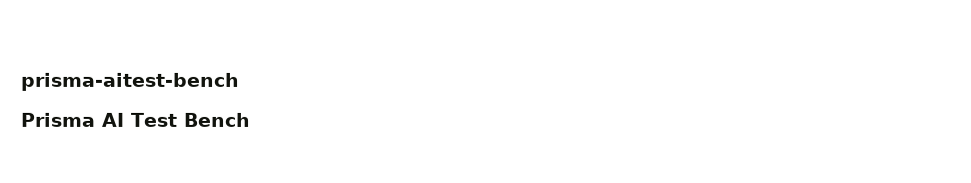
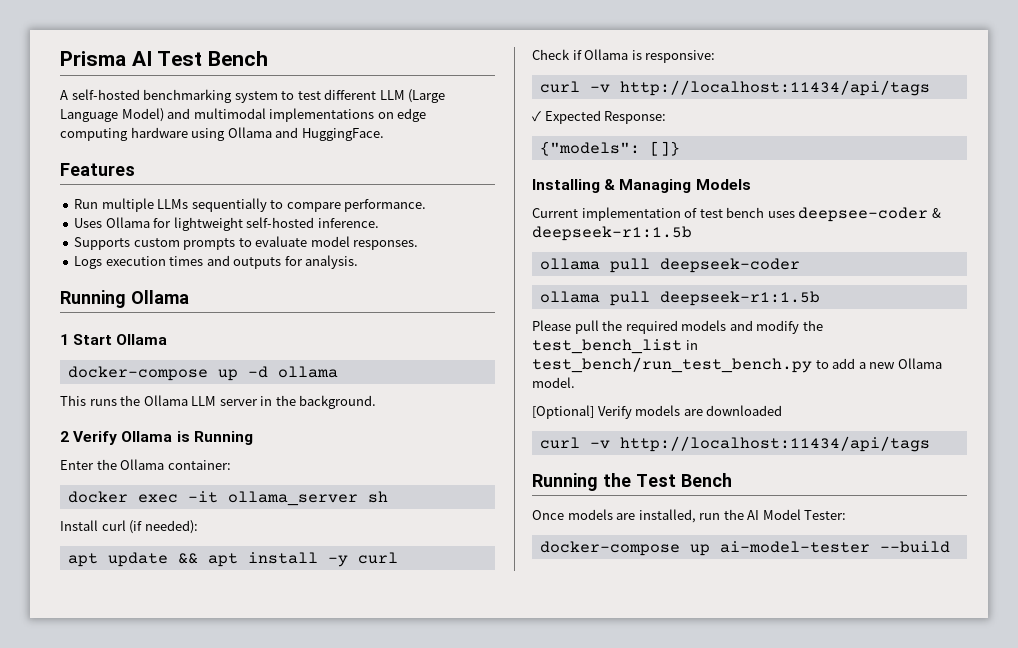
- prisma-aitest-bench
+ A self-hosted benchmarking system to test different LLM (Large Language Model) and multimodal implementations on edge computing hardware using Ollama and HuggingFace.
+ Features
+ Run multiple LLMs sequentially to compare performance.
+ Uses Ollama for lightweight self-hosted inference.
+ Supports custom prompts to evaluate model responses.
+ Logs execution times and outputs for analysis.
+ Running Ollama
+ 1 Start Ollama
+ docker-compose up -d ollama
+ This runs the Ollama LLM server in the background.
+ 2 Verify Ollama is Running
+ Enter the Ollama container:
+ docker exec -it ollama_server sh
+ Install curl (if needed):
+ apt update && apt install -y curl
+ Check if Ollama is responsive:
+ curl -v http://localhost:11434/api/tags
+ ✓ Expected Response:
+ {"models": []}
+ Installing & Managing Models
+ Current implementation of test bench uses deepsee-coder & deepseek-r1:1.5b
+ ollama pull deepseek-coder
+ ollama pull deepseek-r1:1.5b
+ Please pull the required models and modify the test_bench_list in test_bench/run_test_bench.py to add a new Ollama model.
+ [Optional] Verify models are downloaded
+ curl -v http://localhost:11434/api/tags
+ Running the Test Bench
+ Once models are installed, run the AI Model Tester:
+ docker-compose up ai-model-tester --build

